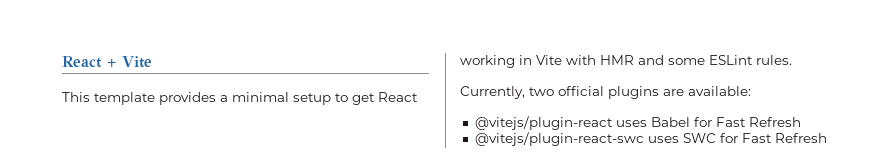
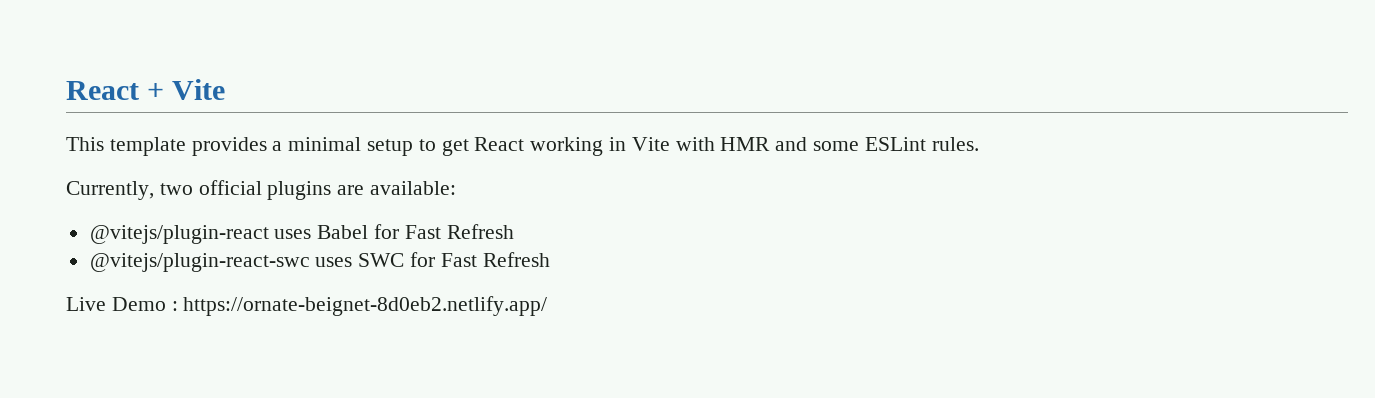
+ Live Demo : https://ornate-beignet-8d0eb2.netlify.app/

